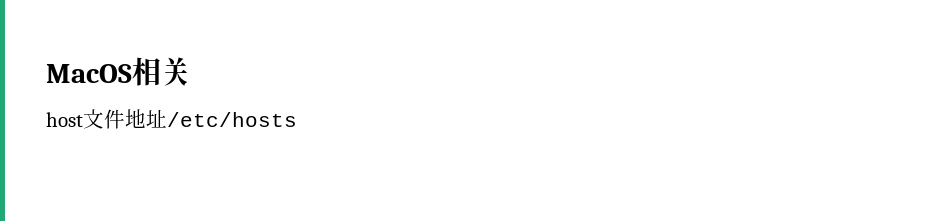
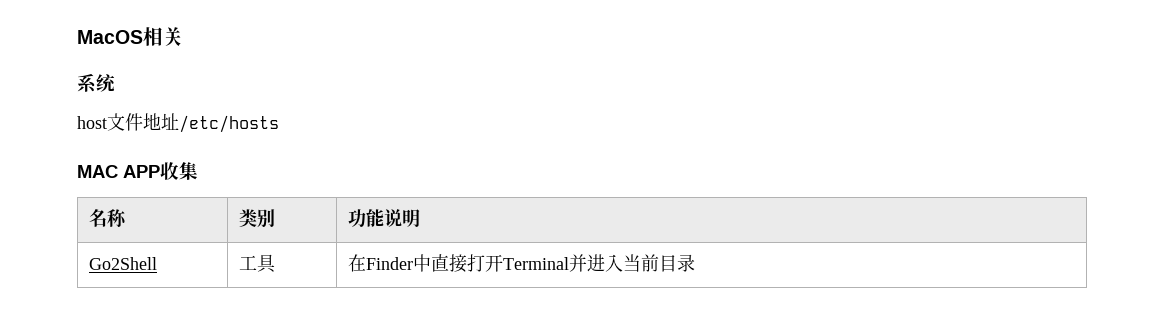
+ 系统
+ MAC APP收集
+ 名称 | 类别 | 功能说明
+ Go2Shell | 工具 | 在Finder中直接打开Terminal并进入当前目录

